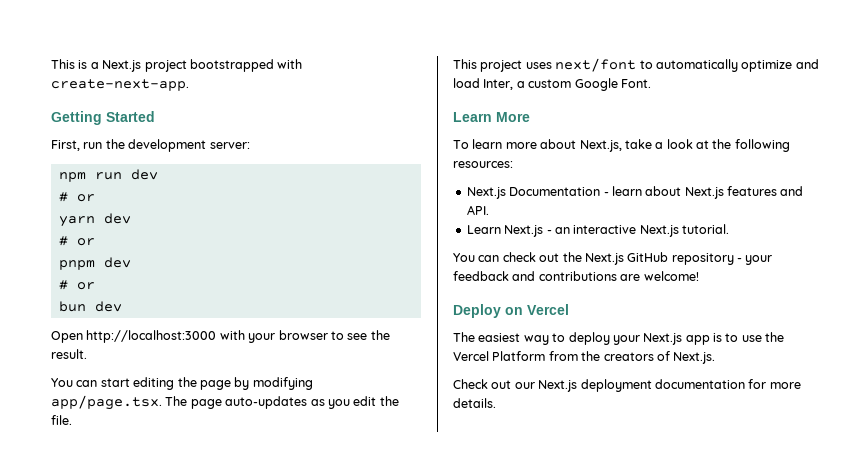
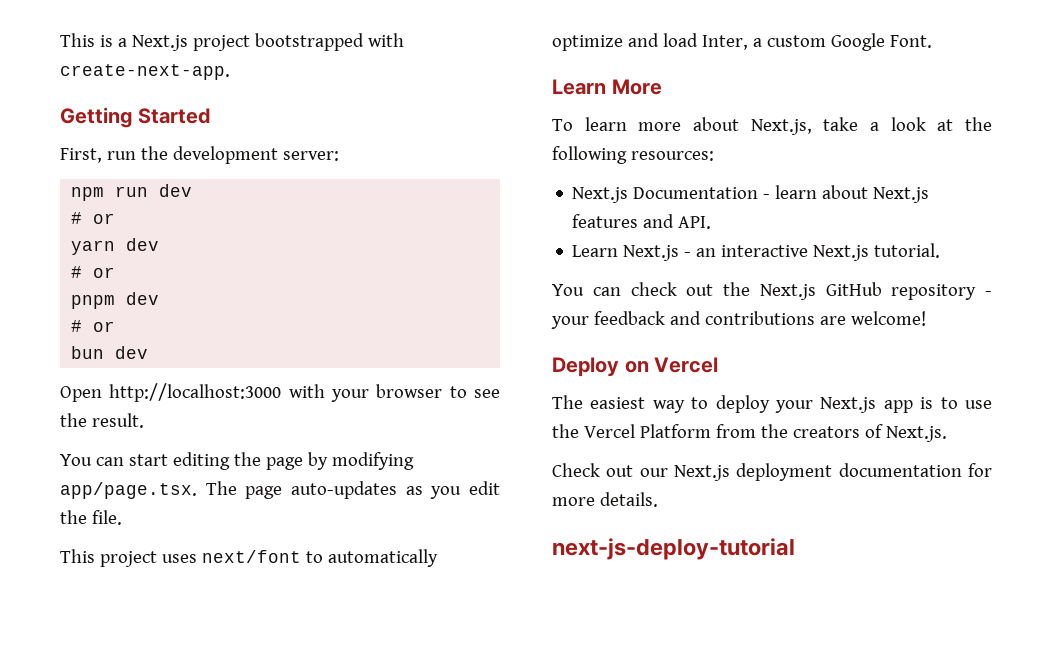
+ next-js-deploy-tutorial

